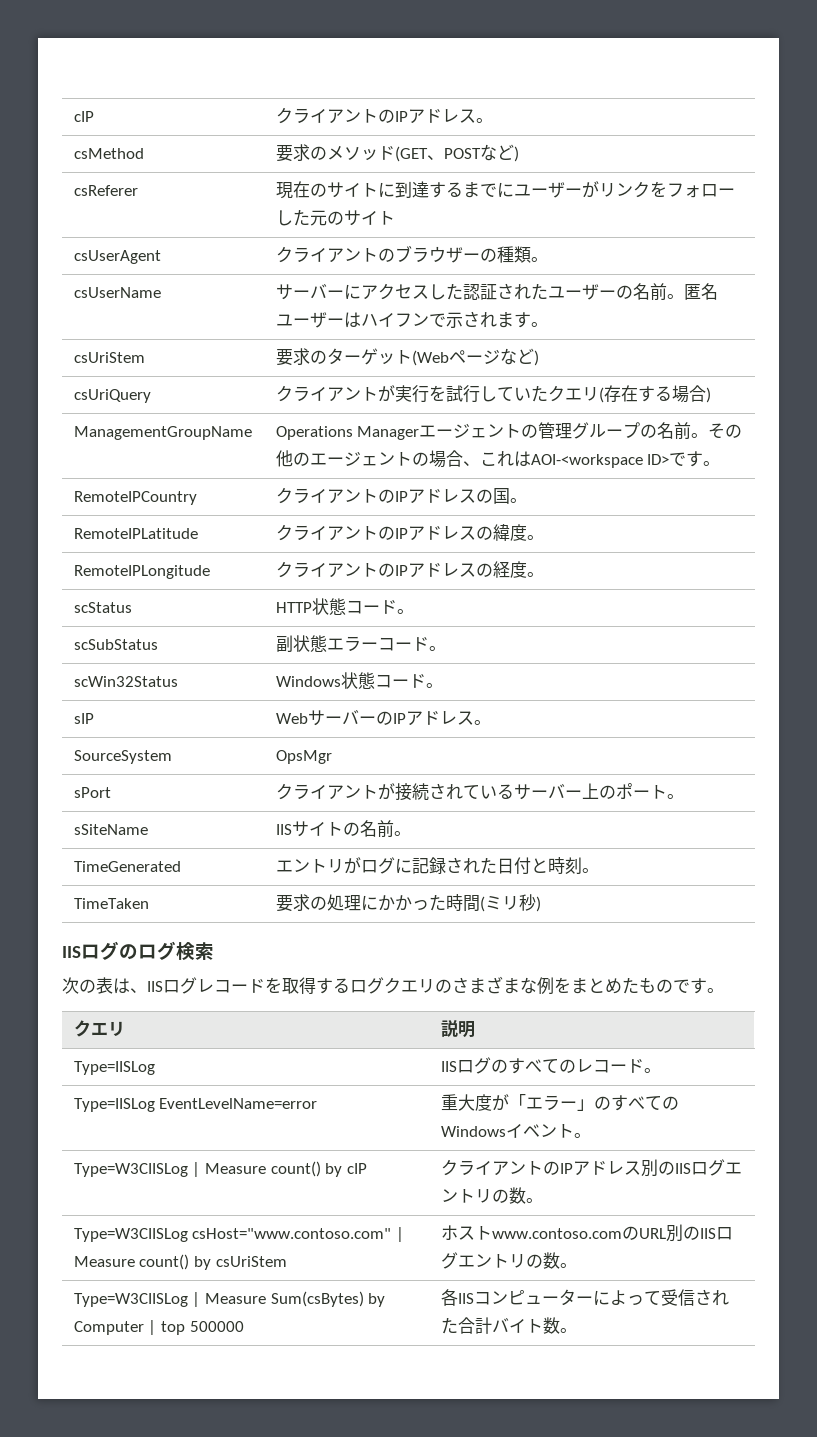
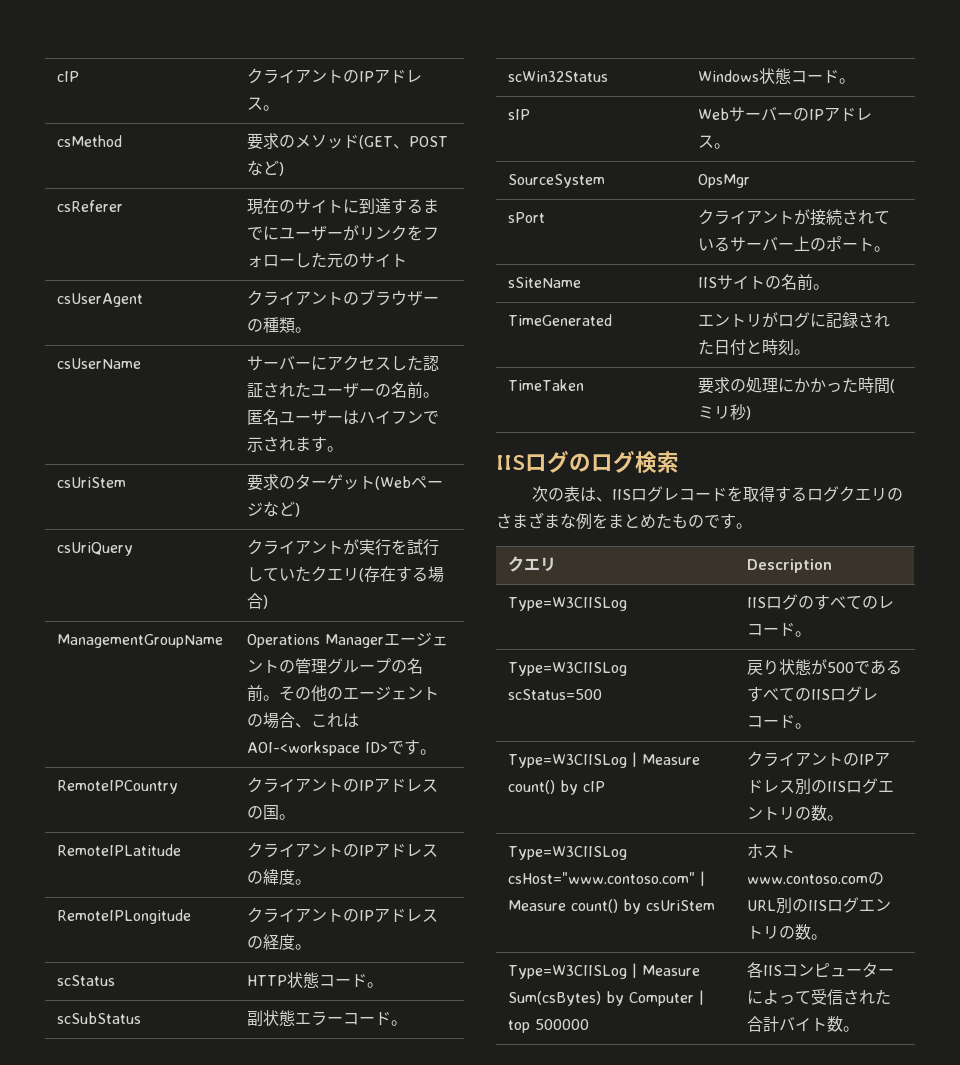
- クエリ | 説明
- Type=IISLog | IISログのすべてのレコード。
+ クエリ | Description
+ Type=W3CIISLog | IISログのすべてのレコード。
- Type=IISLog EventLevelName=error | 重大度が「エラー」のすべてのWindowsイベント。
+ Type=W3CIISLog scStatus=500 | 戻り状態が500であるすべてのIISログレコード。

